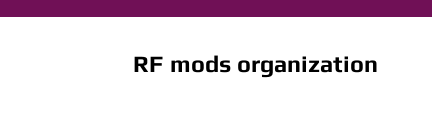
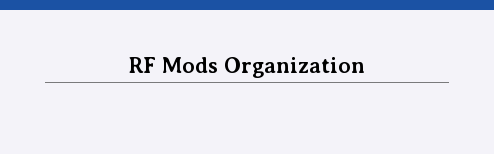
- RF mods organization
+ RF Mods Organization

